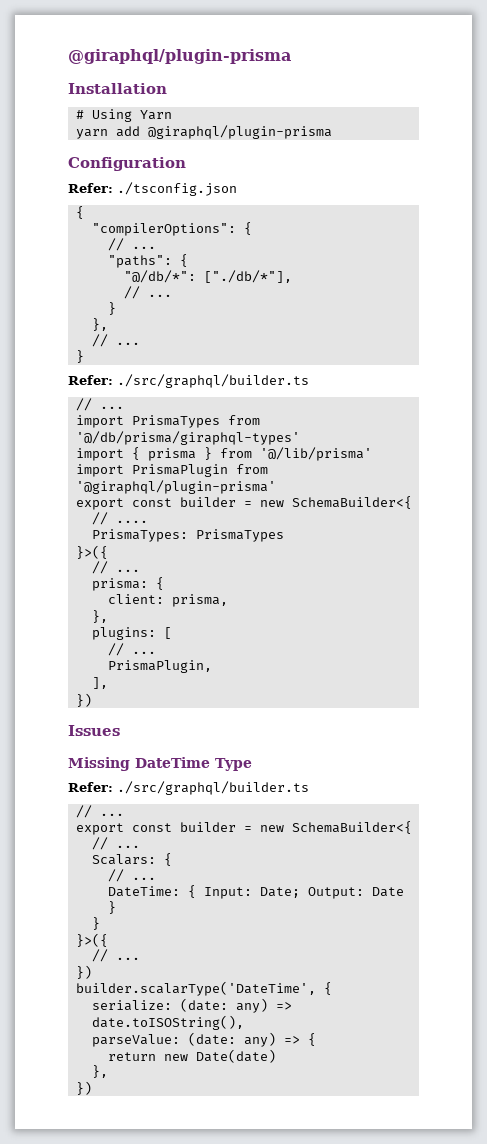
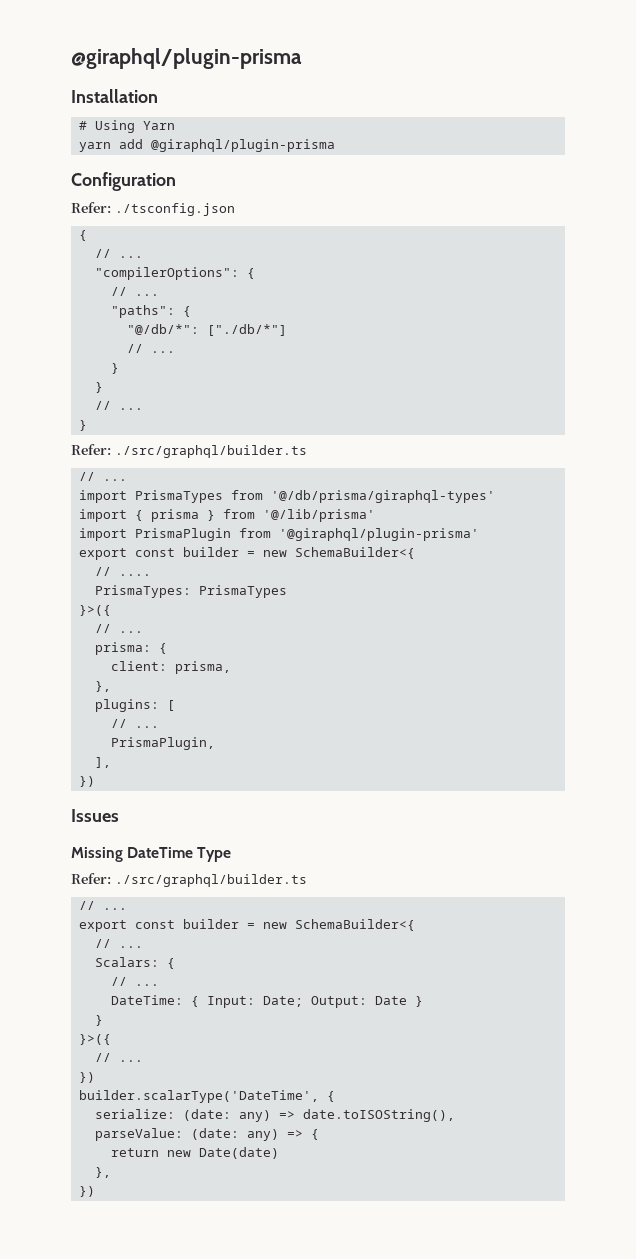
  Refer: ./tsconfig.json
  {
+ // ...
- "@/db/*": ["./db/*"],
+ "@/db/*": ["./db/*"]
  // ...
  }
- },
+ }

